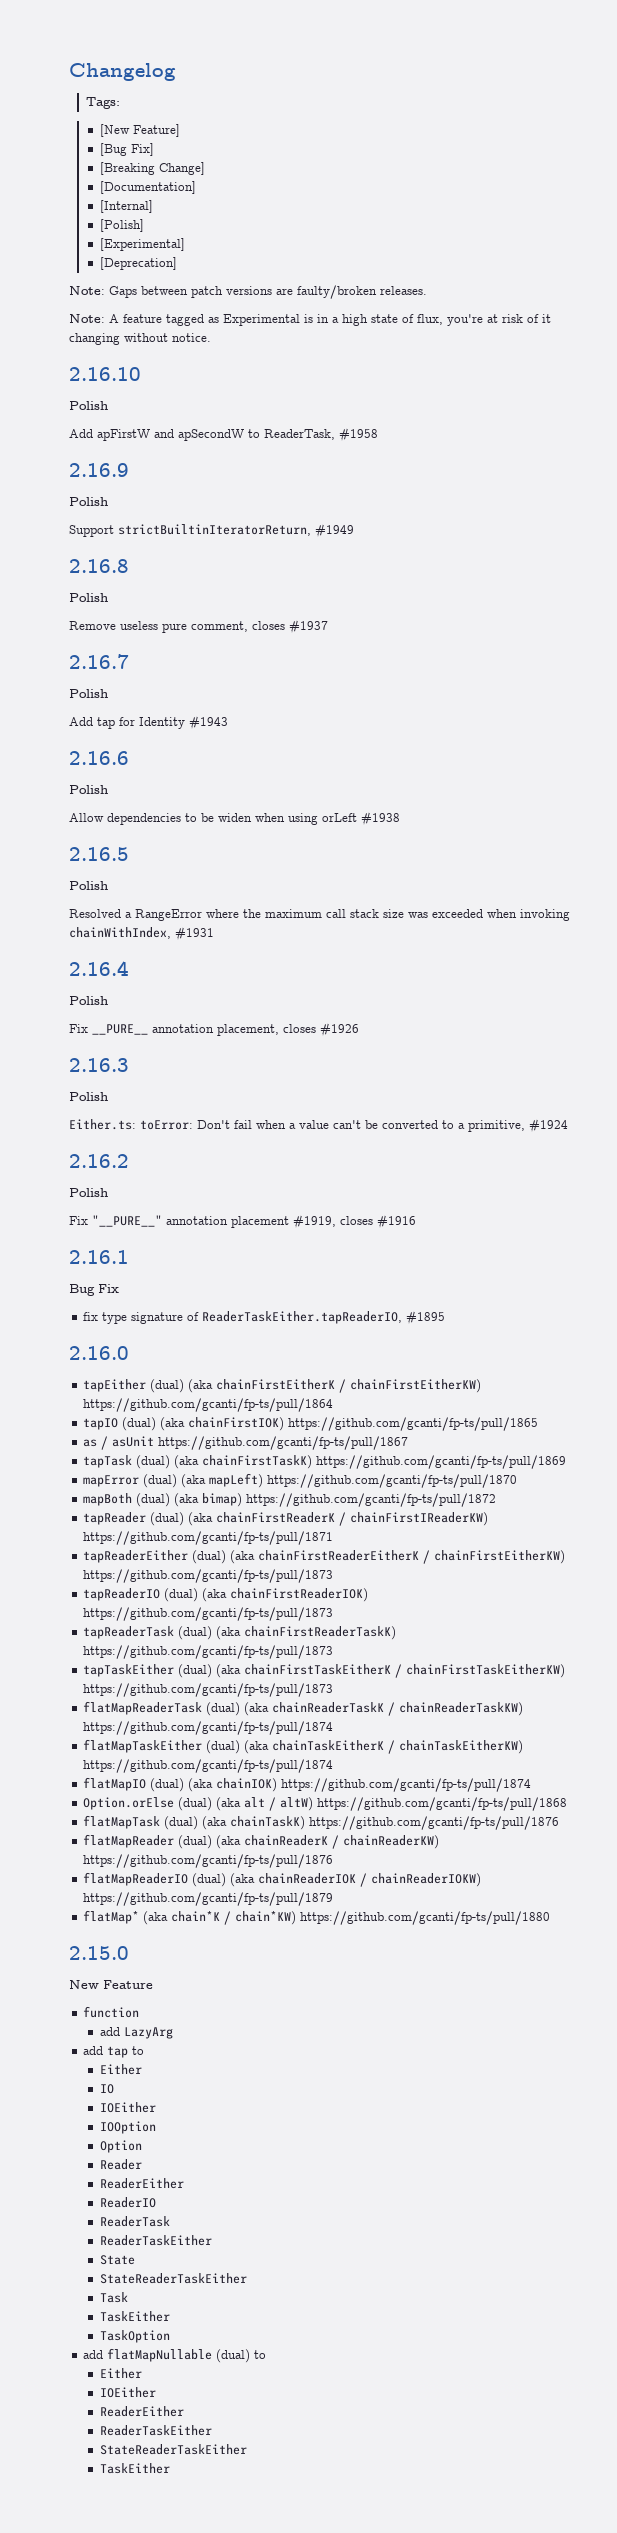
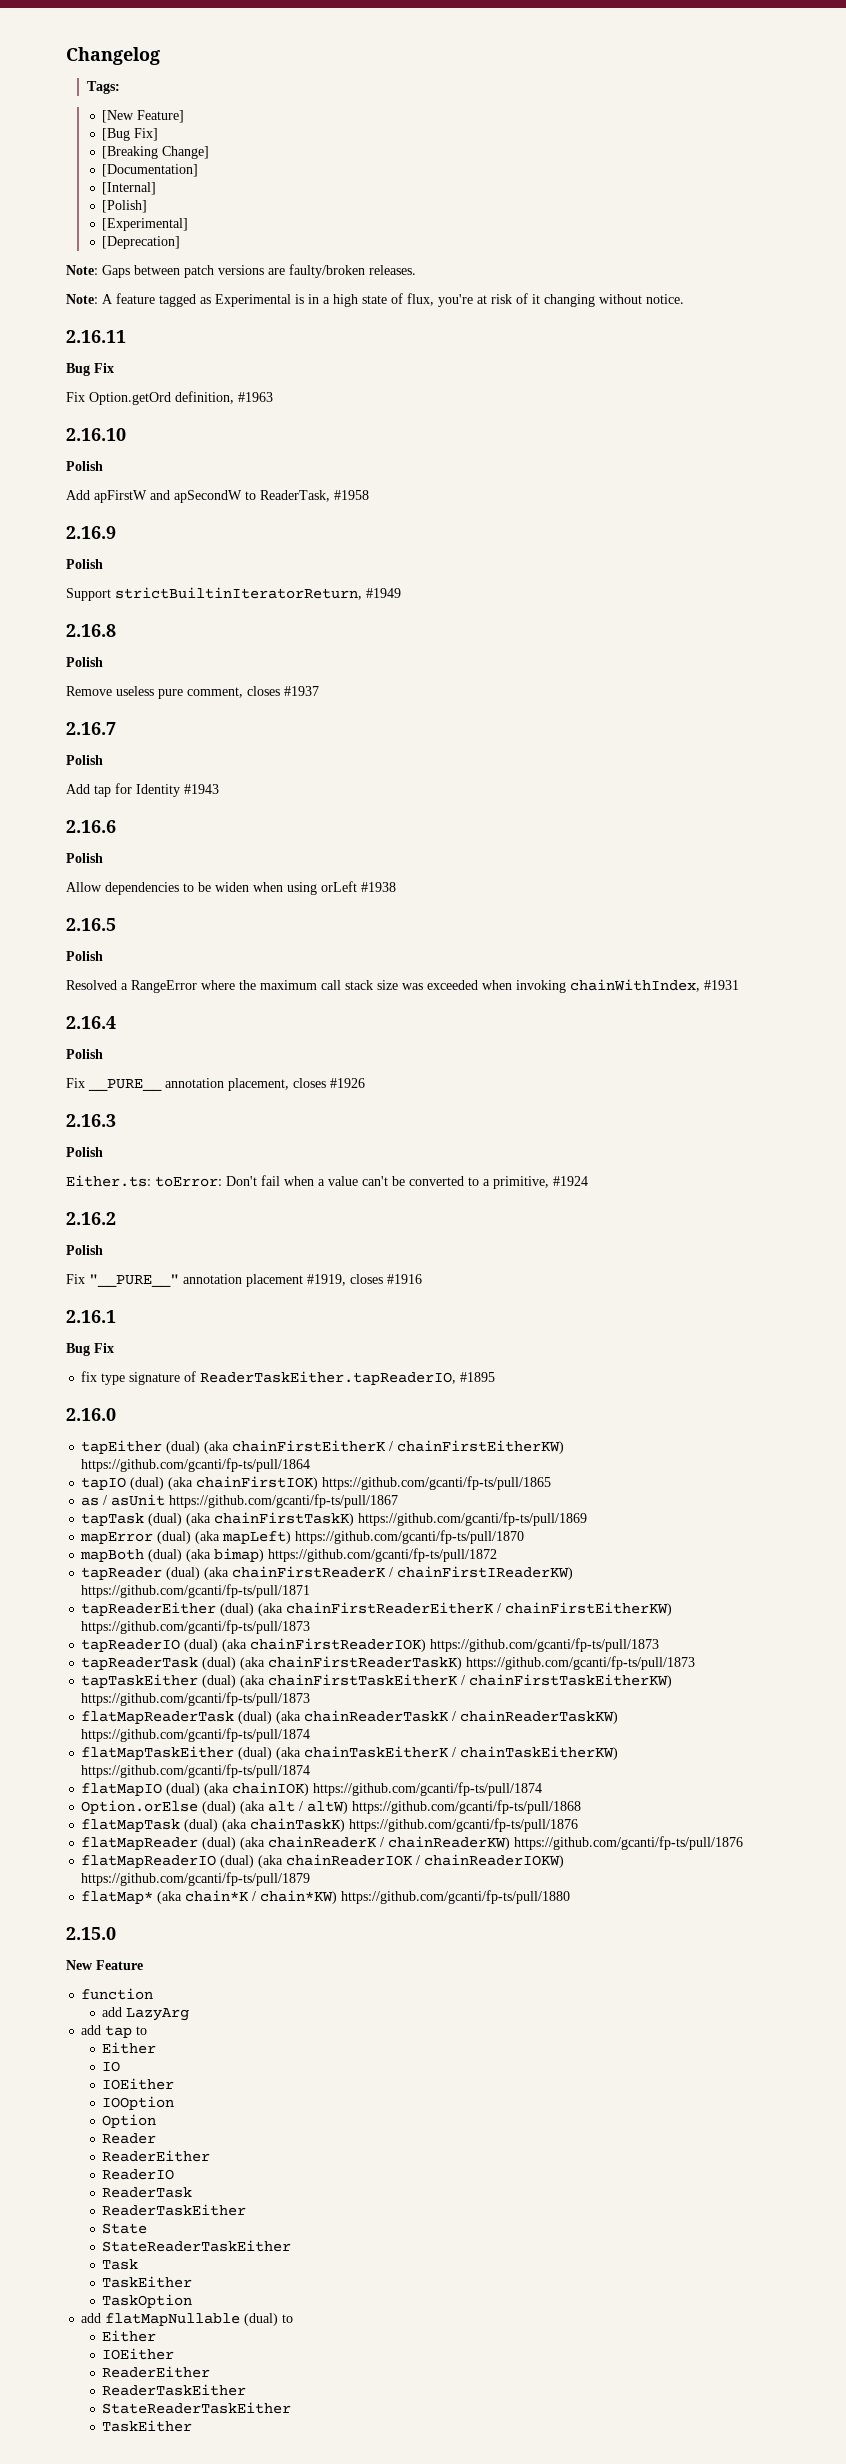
+ 2.16.11
+ Bug Fix
+ Fix Option.getOrd definition, #1963

